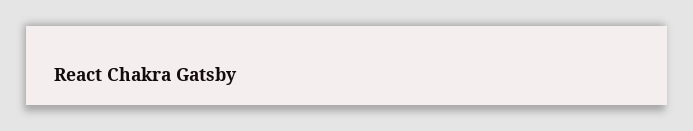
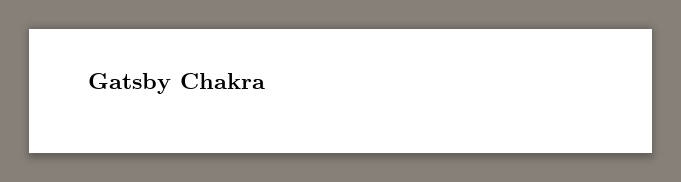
- React Chakra Gatsby
+ Gatsby Chakra

